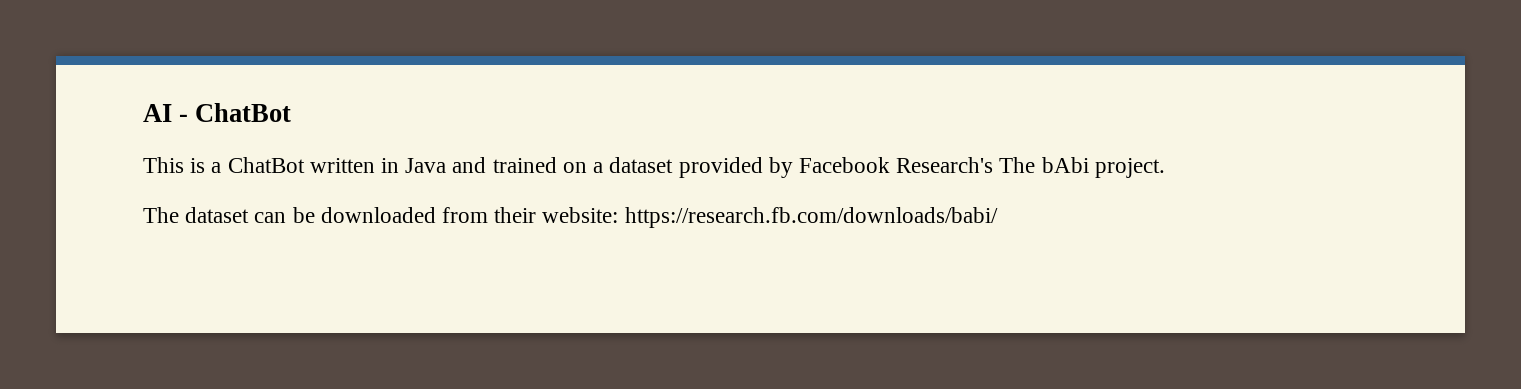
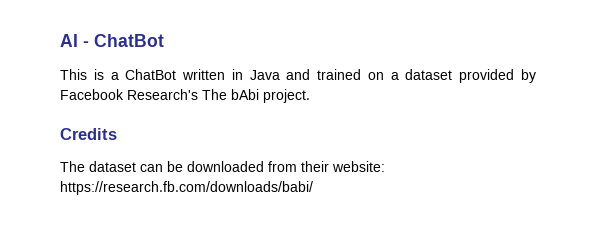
+ Credits

